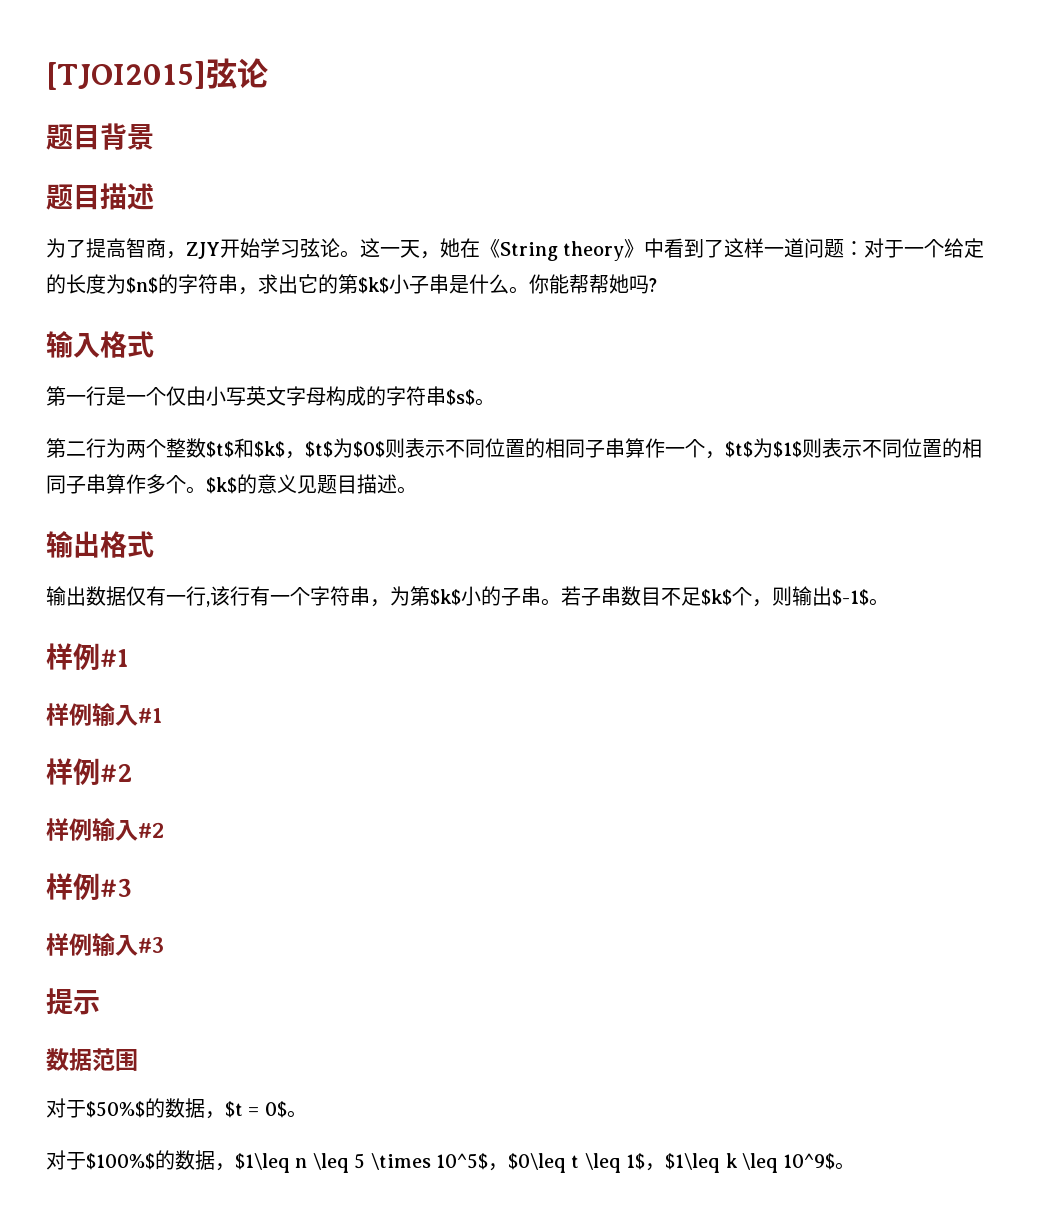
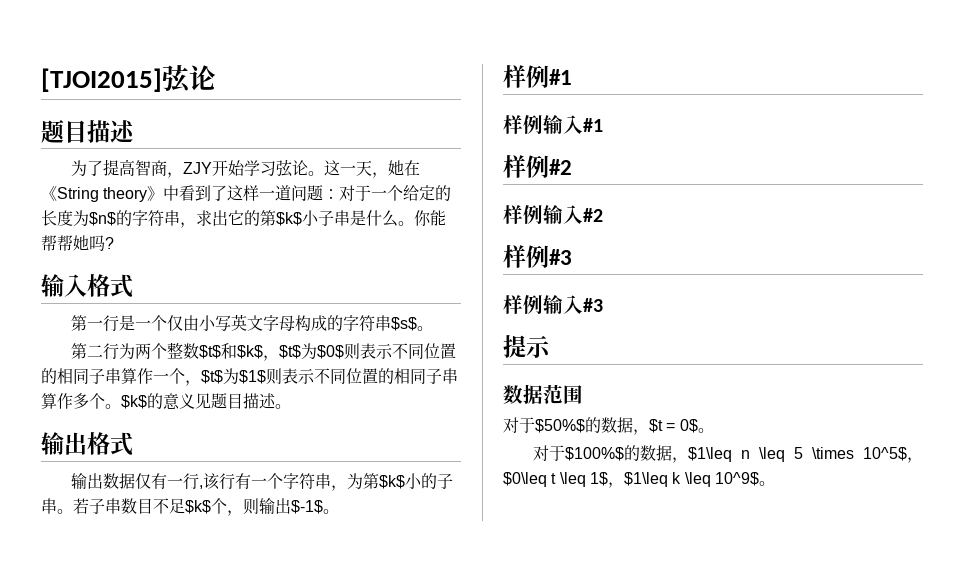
- 题目背景

